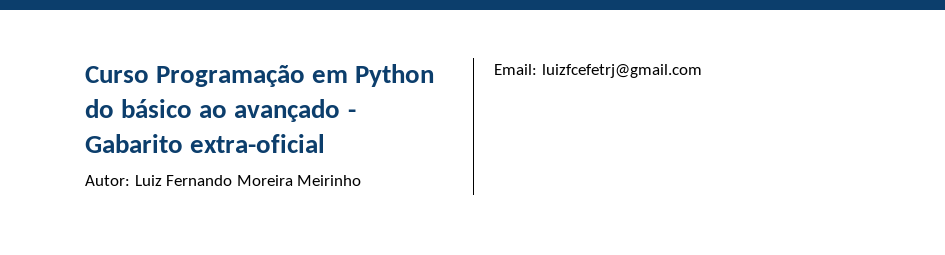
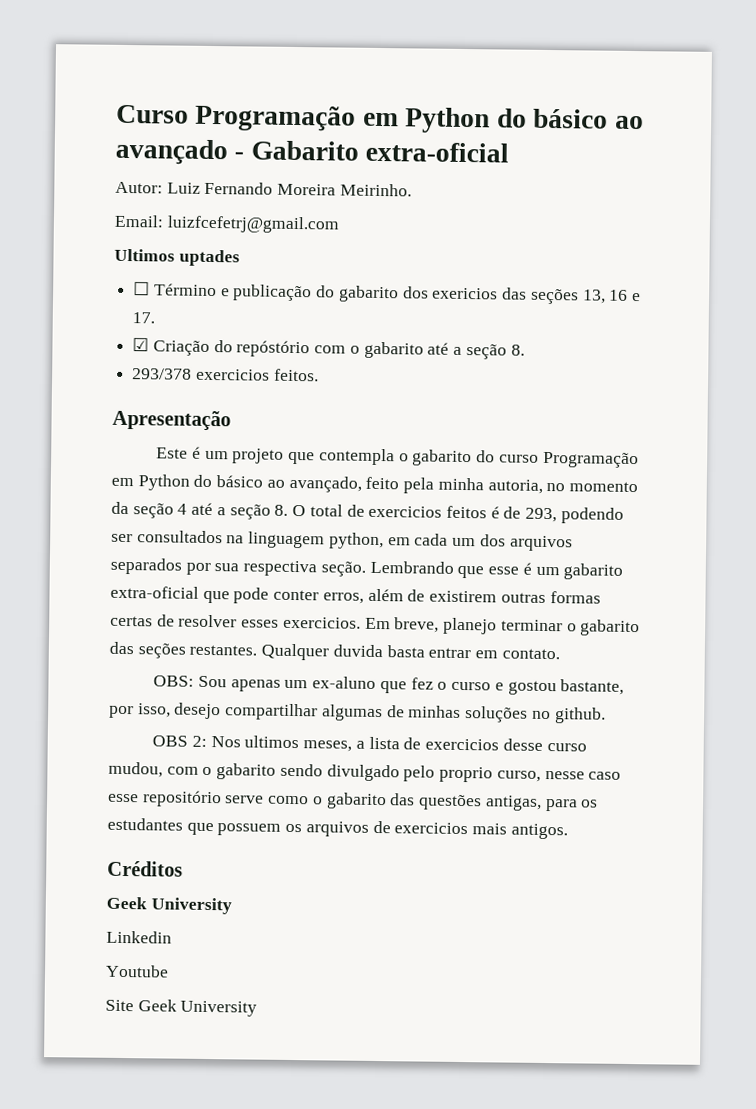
- Autor: Luiz Fernando Moreira Meirinho
+ Autor: Luiz Fernando Moreira Meirinho.
+ Ultimos uptades
+ ☐ Término e publicação do gabarito dos exericios das seções 13, 16 e 17.
+ ☑ Criação do repóstório com o gabarito até a seção 8.
+ 293/378 exercicios feitos.
+ Apresentação
+ Este é um projeto que contempla o gabarito do curso Programação em Python do básico ao avançado, feito pela minha autoria, no momento da seção 4 até a seção 8. O total de exercicios feitos é de 293, podendo ser consultados na linguagem python, em cada um dos arquivos separados por sua respectiva seção. Lembrando que esse é um gabarito extra-oficial que pode conter erros, além de existirem outras formas certas de resolver esses exercicios. Em breve, planejo terminar o gabarito das seções restantes. Qualquer duvida basta entrar em contato.
+ OBS: Sou apenas um ex-aluno que fez o curso e gostou bastante, por isso, desejo compartilhar algumas de minhas soluções no github.
+ OBS 2: Nos ultimos meses, a lista de exercicios desse curso mudou, com o gabarito sendo divulgado pelo proprio curso, nesse caso esse repositório serve como o gabarito das questões antigas, para os estudantes que possuem os arquivos de exercicios mais antigos.
+ Créditos
+ Geek University
+ Linkedin
+ Youtube
+ Site Geek University

